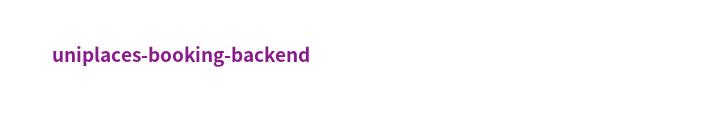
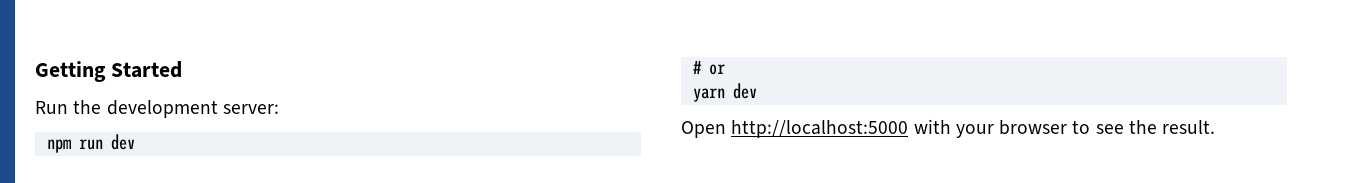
- uniplaces-booking-backend
+ Getting Started
+ Run the development server:
+ npm run dev
+ # or
+ yarn dev
+ Open http://localhost:5000 with your browser to see the result.

